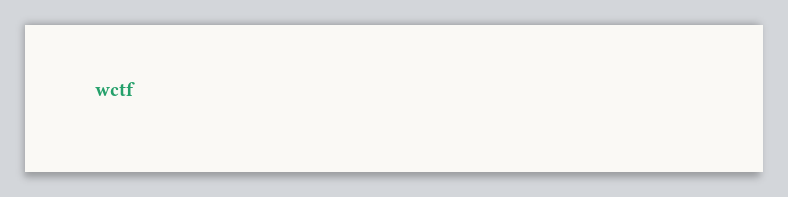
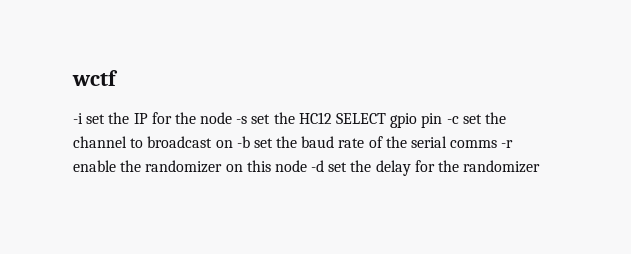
+ -i set the IP for the node -s set the HC12 SELECT gpio pin -c set the channel to broadcast on -b set the baud rate of the serial comms -r enable the randomizer on this node -d set the delay for the randomizer

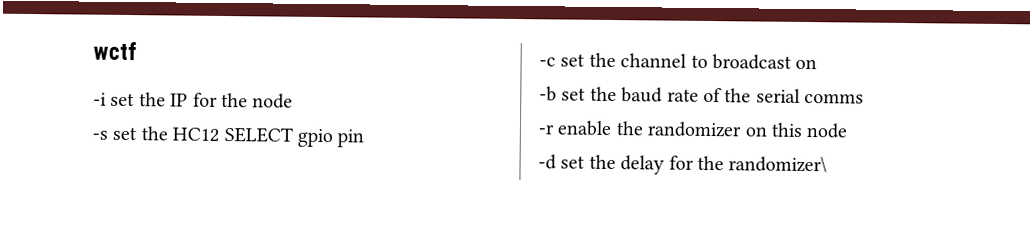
- -i set the IP for the node -s set the HC12 SELECT gpio pin -c set the channel to broadcast on -b set the baud rate of the serial comms -r enable the randomizer on this node -d set the delay for the randomizer
+ -i set the IP for the node
+ -s set the HC12 SELECT gpio pin
+ -c set the channel to broadcast on
+ -b set the baud rate of the serial comms
+ -r enable the randomizer on this node
+ -d set the delay for the randomizer\

